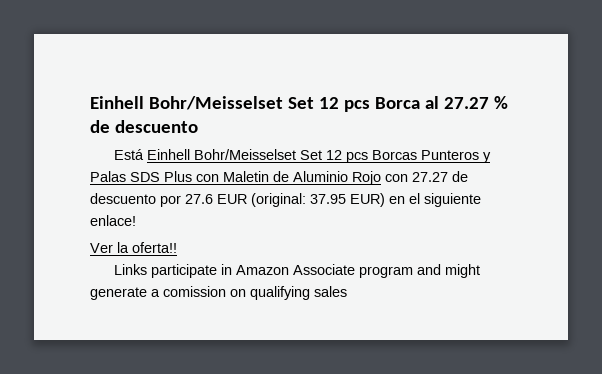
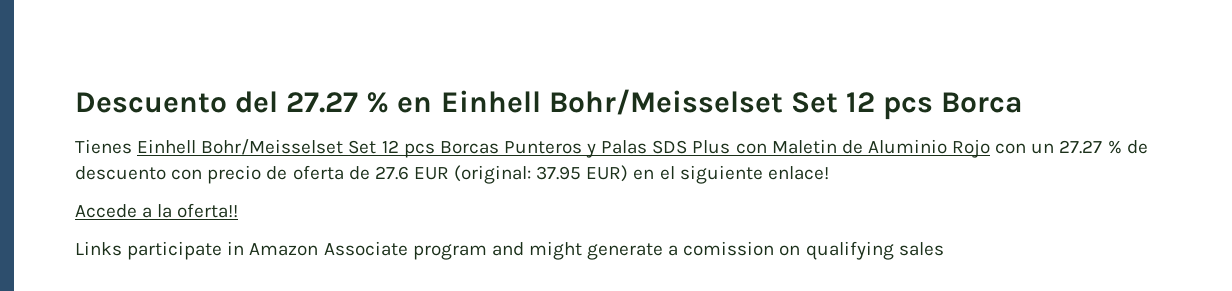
- Einhell Bohr/Meisselset Set 12 pcs Borca al 27.27 % de descuento
- Está Einhell Bohr/Meisselset Set 12 pcs Borcas Punteros y Palas SDS Plus con Maletin de Aluminio Rojo con 27.27 de descuento por 27.6 EUR (original: 37.95 EUR) en el siguiente enlace!
+ Descuento del 27.27 % en Einhell Bohr/Meisselset Set 12 pcs Borca
+ Tienes Einhell Bohr/Meisselset Set 12 pcs Borcas Punteros y Palas SDS Plus con Maletin de Aluminio Rojo con un 27.27 % de descuento con precio de oferta de 27.6 EUR (original: 37.95 EUR) en el siguiente enlace!
- Ver la oferta!!
+ Accede a la oferta!!

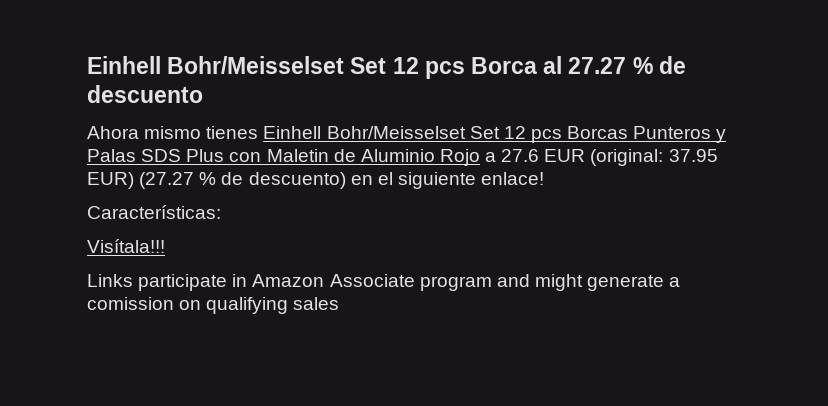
- Descuento del 27.27 % en Einhell Bohr/Meisselset Set 12 pcs Borca
- Tienes Einhell Bohr/Meisselset Set 12 pcs Borcas Punteros y Palas SDS Plus con Maletin de Aluminio Rojo con un 27.27 % de descuento con precio de oferta de 27.6 EUR (original: 37.95 EUR) en el siguiente enlace!
+ Einhell Bohr/Meisselset Set 12 pcs Borca al 27.27 % de descuento
+ Ahora mismo tienes Einhell Bohr/Meisselset Set 12 pcs Borcas Punteros y Palas SDS Plus con Maletin de Aluminio Rojo a 27.6 EUR (original: 37.95 EUR) (27.27 % de descuento) en el siguiente enlace!
- Accede a la oferta!!
+ Características:
+ Visítala!!!

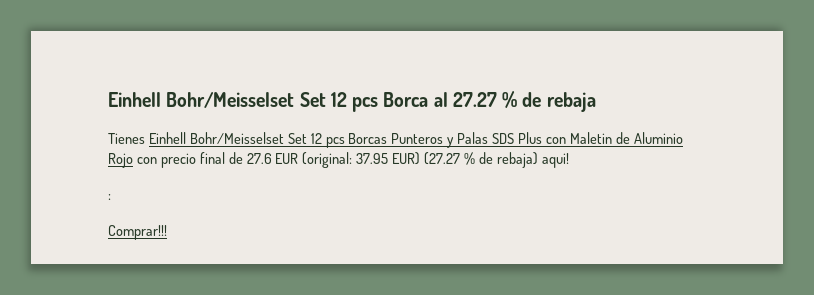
- Einhell Bohr/Meisselset Set 12 pcs Borca al 27.27 % de descuento
- Ahora mismo tienes Einhell Bohr/Meisselset Set 12 pcs Borcas Punteros y Palas SDS Plus con Maletin de Aluminio Rojo a 27.6 EUR (original: 37.95 EUR) (27.27 % de descuento) en el siguiente enlace!
- Características:
- Visítala!!!
- Links participate in Amazon Associate program and might generate a comission on qualifying sales
+ Einhell Bohr/Meisselset Set 12 pcs Borca al 27.27 % de rebaja
+ Tienes Einhell Bohr/Meisselset Set 12 pcs Borcas Punteros y Palas SDS Plus con Maletin de Aluminio Rojo con precio final de 27.6 EUR (original: 37.95 EUR) (27.27 % de rebaja) aqui!
+ :
+ Comprar!!!

